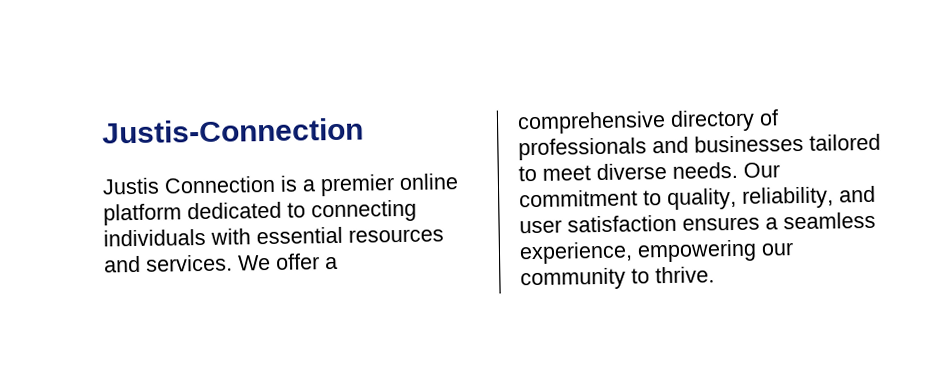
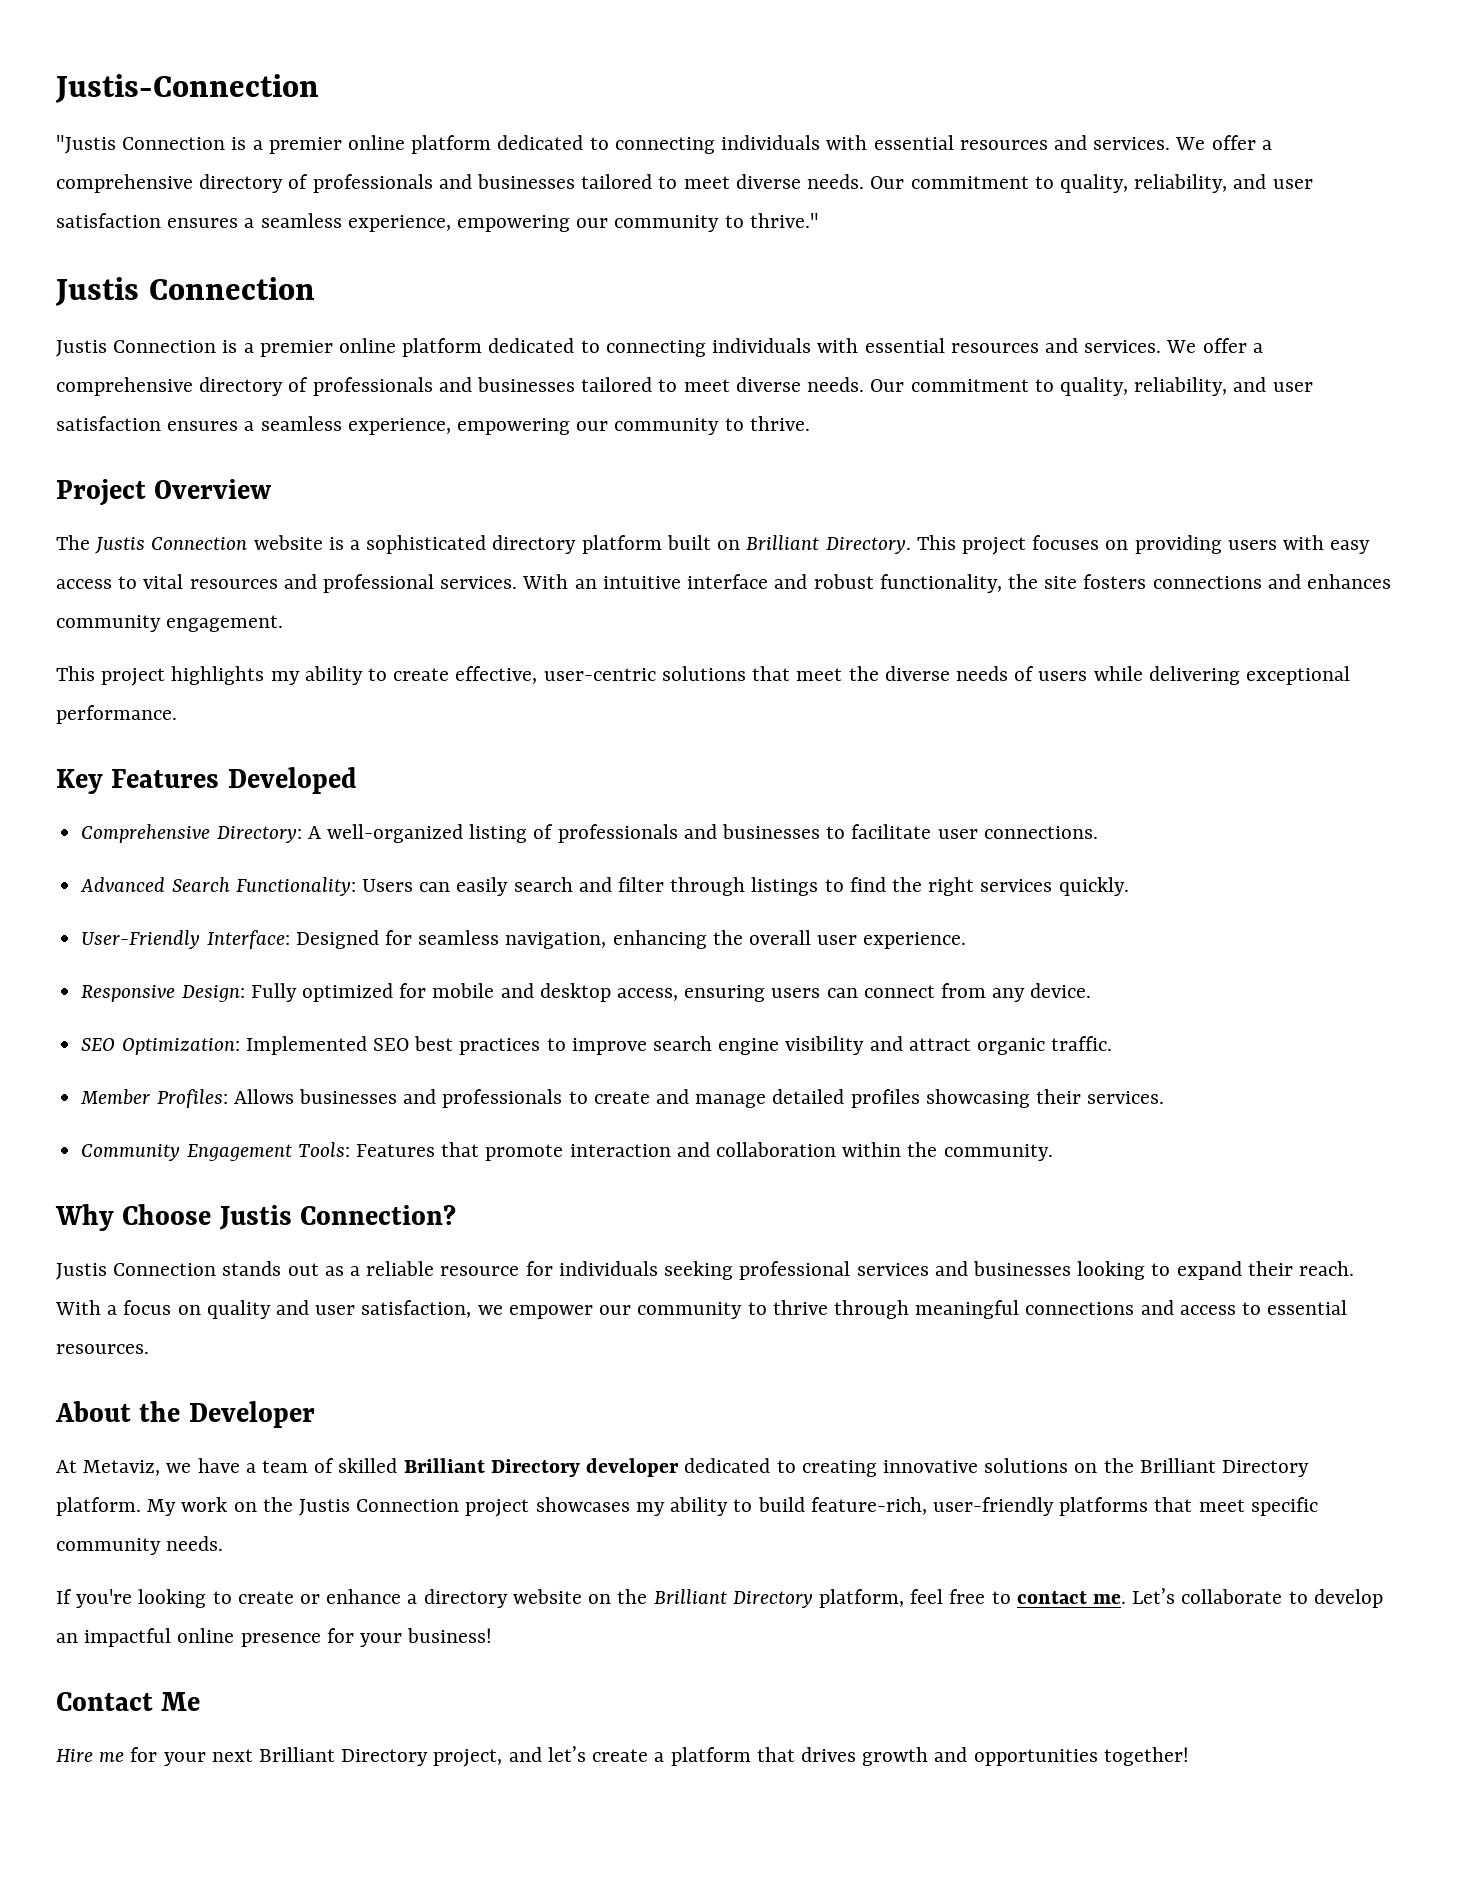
+ "Justis Connection is a premier online platform dedicated to connecting individuals with essential resources and services. We offer a comprehensive directory of professionals and businesses tailored to meet diverse needs. Our commitment to quality, reliability, and user satisfaction ensures a seamless experience, empowering our community to thrive."
+ Justis Connection
+ Project Overview
+ The Justis Connection website is a sophisticated directory platform built on Brilliant Directory. This project focuses on providing users with easy access to vital resources and professional services. With an intuitive interface and robust functionality, the site fosters connections and enhances community engagement.
+ This project highlights my ability to create effective, user-centric solutions that meet the diverse needs of users while delivering exceptional performance.
+ Key Features Developed
+ Comprehensive Directory: A well-organized listing of professionals and businesses to facilitate user connections.
+ Advanced Search Functionality: Users can easily search and filter through listings to find the right services quickly.
+ User-Friendly Interface: Designed for seamless navigation, enhancing the overall user experience.
+ Responsive Design: Fully optimized for mobile and desktop access, ensuring users can connect from any device.
+ SEO Optimization: Implemented SEO best practices to improve search engine visibility and attract organic traffic.
+ Member Profiles: Allows businesses and professionals to create and manage detailed profiles showcasing their services.
+ Community Engagement Tools: Features that promote interaction and collaboration within the community.
+ Why Choose Justis Connection?
+ Justis Connection stands out as a reliable resource for individuals seeking professional services and businesses looking to expand their reach. With a focus on quality and user satisfaction, we empower our community to thrive through meaningful connections and access to essential resources.
+ About the Developer
+ At Metaviz, we have a team of skilled Brilliant Directory developer dedicated to creating innovative solutions on the Brilliant Directory platform. My work on the Justis Connection project showcases my ability to build feature-rich, user-friendly platforms that meet specific community needs.
+ If you're looking to create or enhance a directory website on the Brilliant Directory platform, feel free to contact me. Let’s collaborate to develop an impactful online presence for your business!
+ Contact Me
+ Hire me for your next Brilliant Directory project, and let’s create a platform that drives growth and opportunities together!

